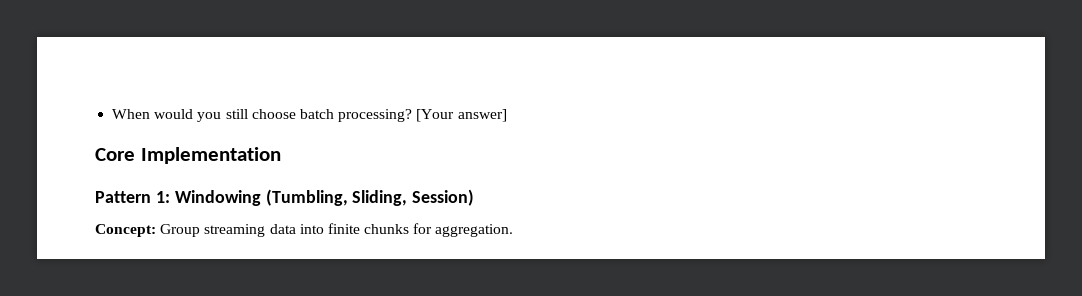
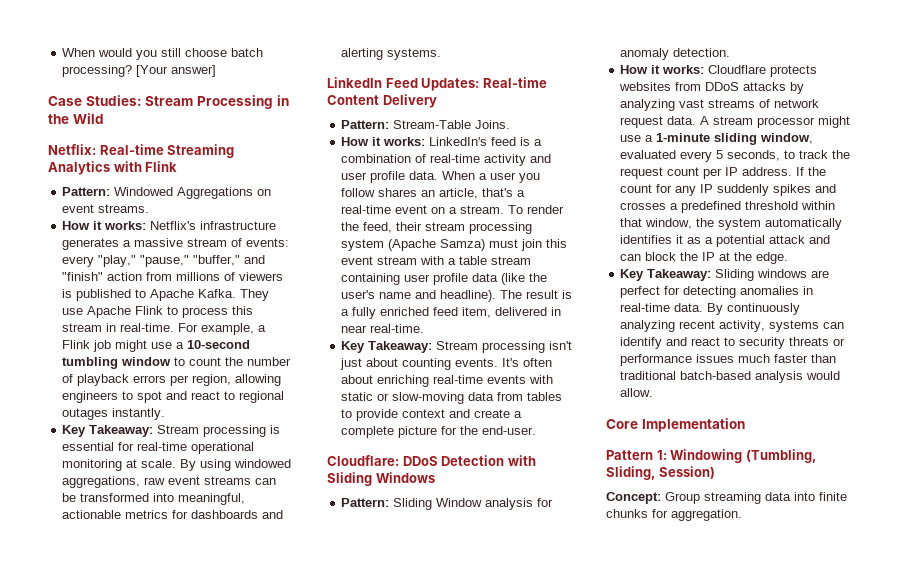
+ Case Studies: Stream Processing in the Wild
+ Netflix: Real-time Streaming Analytics with Flink
+ Pattern: Windowed Aggregations on event streams.
+ How it works: Netflix's infrastructure generates a massive stream of events: every "play," "pause," "buffer," and "finish" action from millions of viewers is published to Apache Kafka. They use Apache Flink to process this stream in real-time. For example, a Flink job might use a 10-second tumbling window to count the number of playback errors per region, allowing engineers to spot and react to regional outages instantly.
+ Key Takeaway: Stream processing is essential for real-time operational monitoring at scale. By using windowed aggregations, raw event streams can be transformed into meaningful, actionable metrics for dashboards and alerting systems.
+ LinkedIn Feed Updates: Real-time Content Delivery
+ Pattern: Stream-Table Joins.
+ How it works: LinkedIn's feed is a combination of real-time activity and user profile data. When a user you follow shares an article, that's a real-time event on a stream. To render the feed, their stream processing system (Apache Samza) must join this event stream with a table stream containing user profile data (like the user's name and headline). The result is a fully enriched feed item, delivered in near real-time.
+ Key Takeaway: Stream processing isn't just about counting events. It's often about enriching real-time events with static or slow-moving data from tables to provide context and create a complete picture for the end-user.
+ Cloudflare: DDoS Detection with Sliding Windows
+ Pattern: Sliding Window analysis for anomaly detection.
+ How it works: Cloudflare protects websites from DDoS attacks by analyzing vast streams of network request data. A stream processor might use a 1-minute sliding window, evaluated every 5 seconds, to track the request count per IP address. If the count for any IP suddenly spikes and crosses a predefined threshold within that window, the system automatically identifies it as a potential attack and can block the IP at the edge.
+ Key Takeaway: Sliding windows are perfect for detecting anomalies in real-time data. By continuously analyzing recent activity, systems can identify and react to security threats or performance issues much faster than traditional batch-based analysis would allow.

